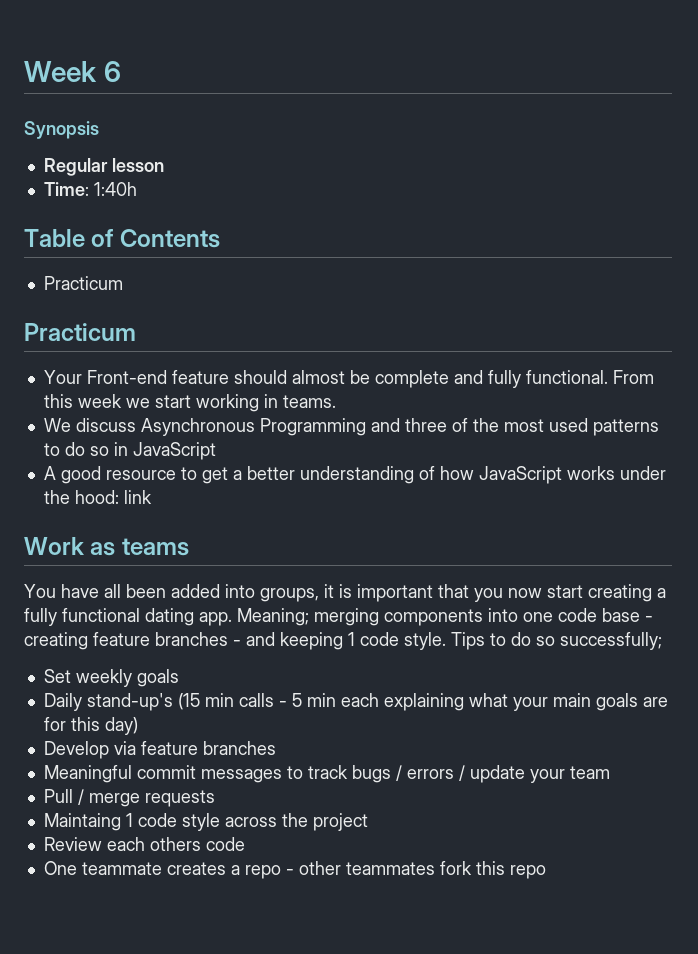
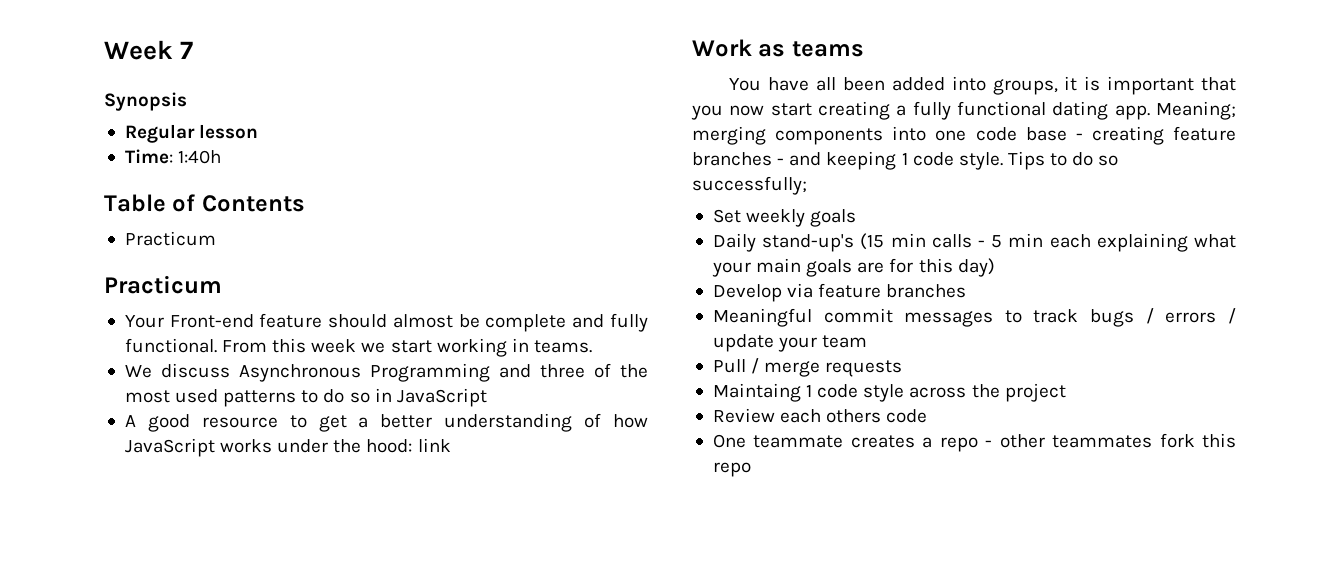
- Week 6
+ Week 7

